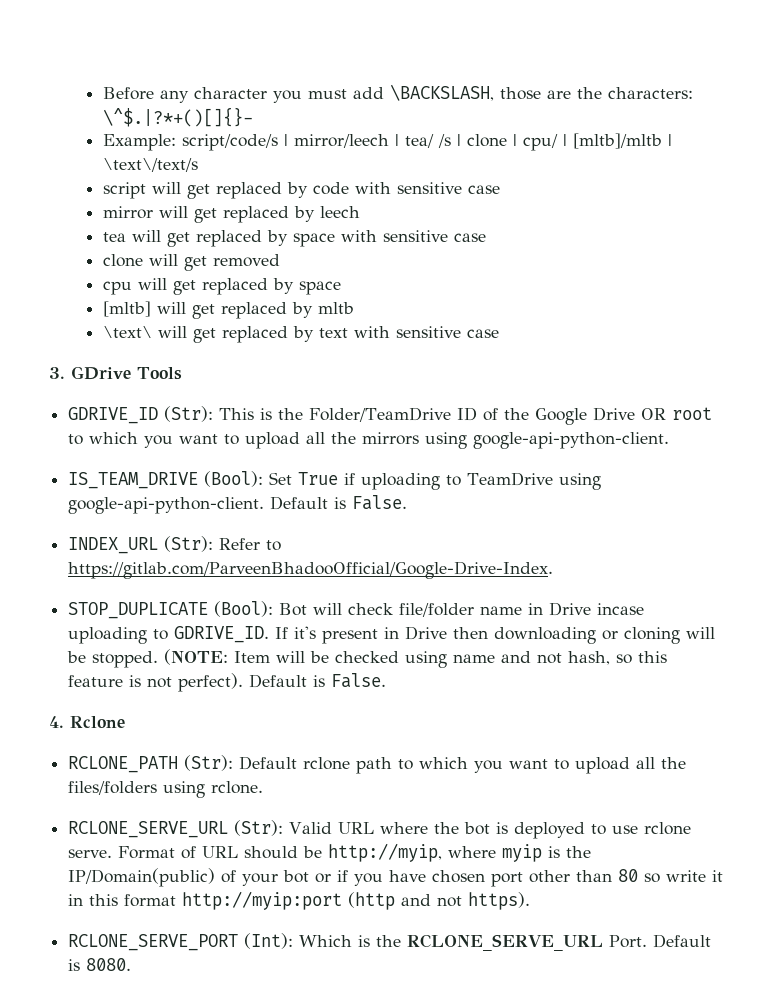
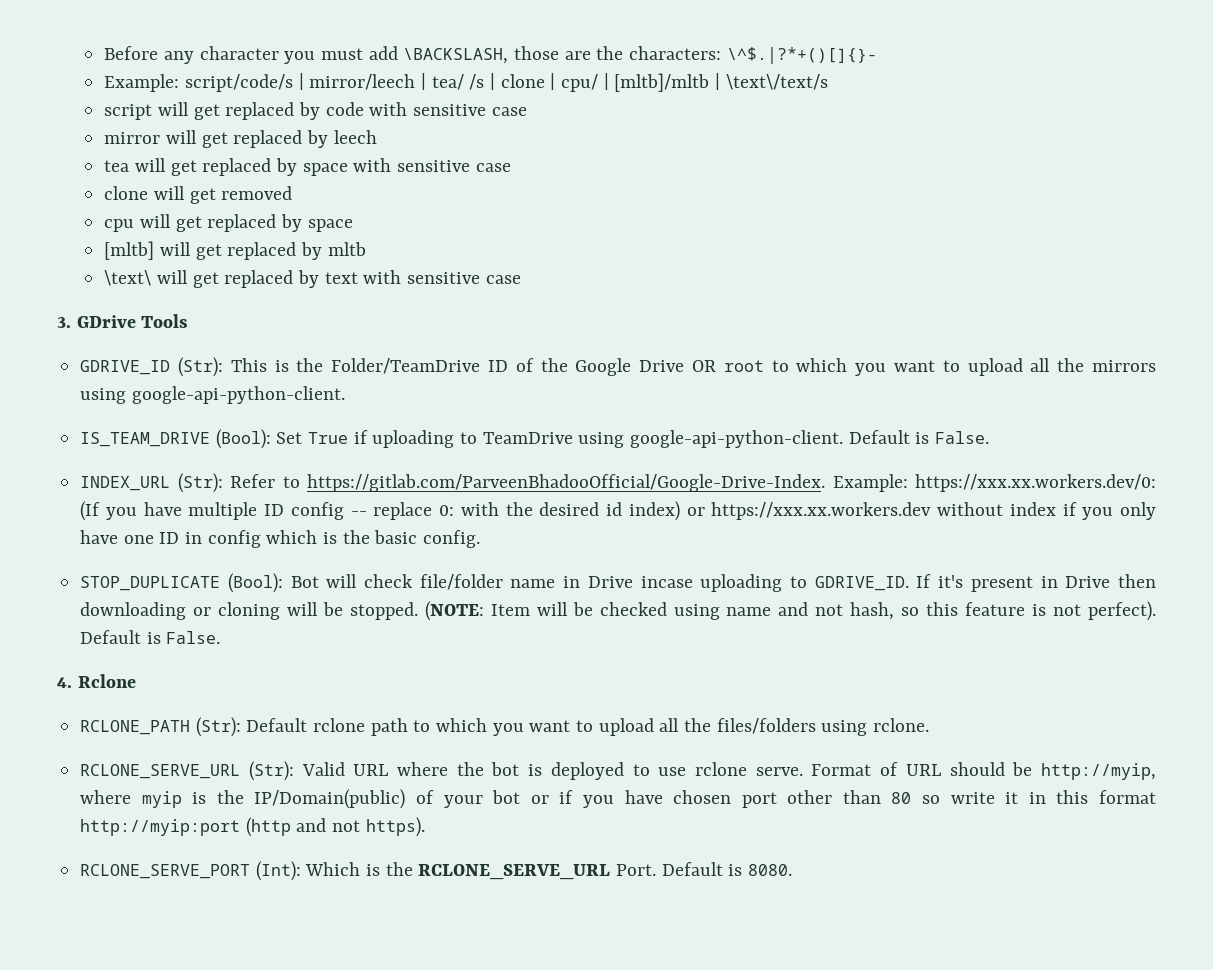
- INDEX_URL (Str): Refer to https://gitlab.com/ParveenBhadooOfficial/Google-Drive-Index.
+ INDEX_URL (Str): Refer to https://gitlab.com/ParveenBhadooOfficial/Google-Drive-Index. Example: https://xxx.xx.workers.dev/0: (If you have multiple ID config -- replace 0: with the desired id index) or https://xxx.xx.workers.dev without index if you only have one ID in config which is the basic config.

